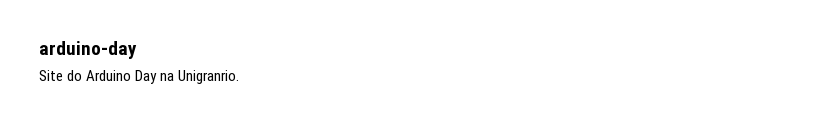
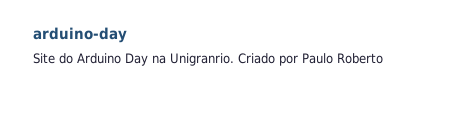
+ Criado por Paulo Roberto

